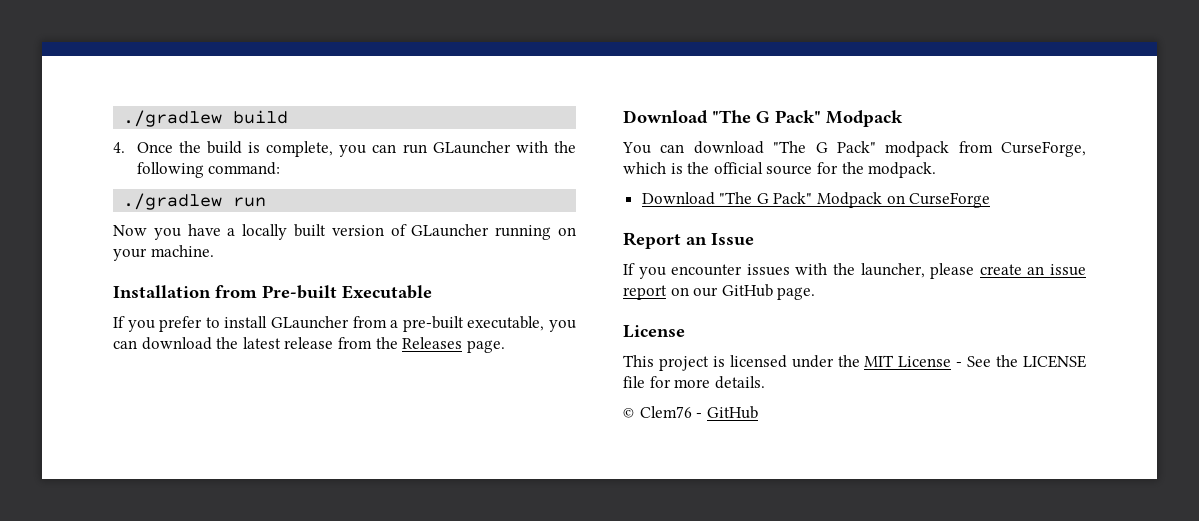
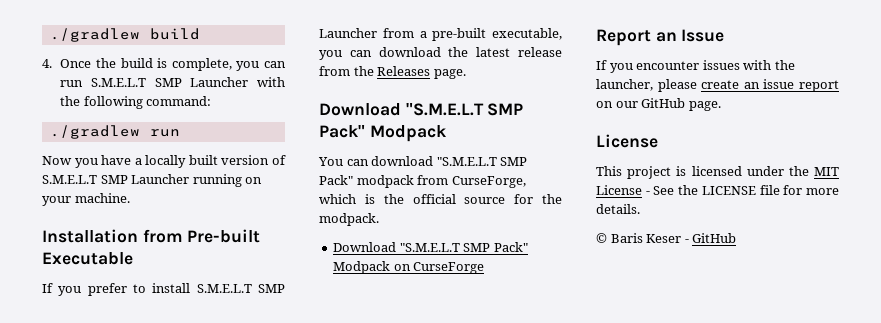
- 4. Once the build is complete, you can run GLauncher with the following command:
+ 4. Once the build is complete, you can run S.M.E.L.T SMP Launcher with the following command:
- Now you have a locally built version of GLauncher running on your machine.
+ Now you have a locally built version of S.M.E.L.T SMP Launcher running on your machine.
- If you prefer to install GLauncher from a pre-built executable, you can download the latest release from the Releases page.
- Download "The G Pack" Modpack
+ If you prefer to install S.M.E.L.T SMP Launcher from a pre-built executable, you can download the latest release from the Releases page.
+ Download "S.M.E.L.T SMP Pack" Modpack
- You can download "The G Pack" modpack from CurseForge, which is the official source for the modpack.
+ You can download "S.M.E.L.T SMP Pack" modpack from CurseForge, which is the official source for the modpack.
- Download "The G Pack" Modpack on CurseForge
+ Download "S.M.E.L.T SMP Pack" Modpack on CurseForge
- © Clem76 - GitHub
+ © Baris Keser - GitHub

